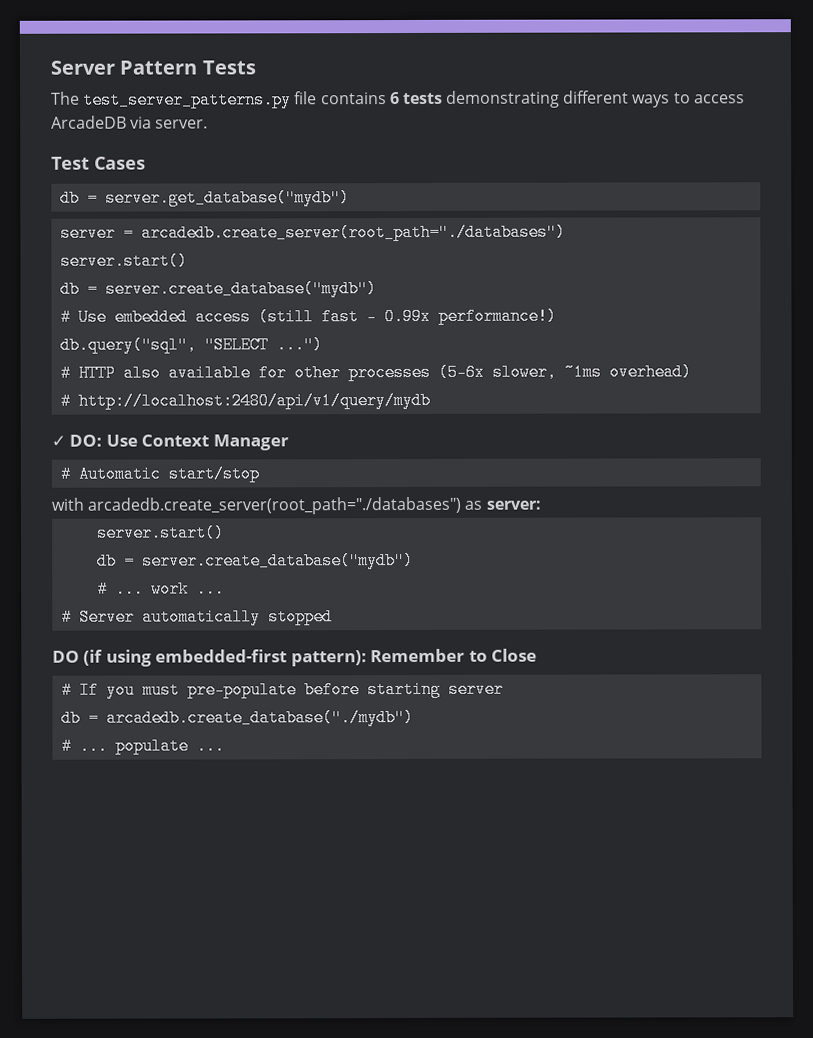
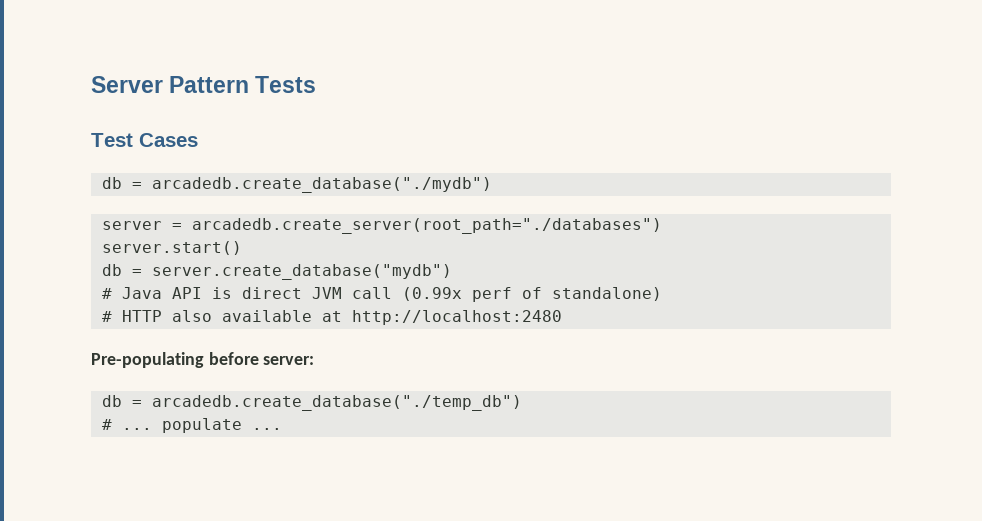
- The test_server_patterns.py file contains 6 tests demonstrating different ways to access ArcadeDB via server.
- db = server.get_database("mydb")
+ db = arcadedb.create_database("./mydb")
- # Use embedded access (still fast - 0.99x performance!)
- db.query("sql", "SELECT ...")
- # HTTP also available for other processes (5-6x slower, ~1ms overhead)
- # http://localhost:2480/api/v1/query/mydb
- ✓ DO: Use Context Manager
- # Automatic start/stop
- with arcadedb.create_server(root_path="./databases") as server:
- server.start()
- db = server.create_database("mydb")
- # ... work ...
- # Server automatically stopped
- DO (if using embedded-first pattern): Remember to Close
- # If you must pre-populate before starting server
- db = arcadedb.create_database("./mydb")
+ # Java API is direct JVM call (0.99x perf of standalone)
+ # HTTP also available at http://localhost:2480
+ Pre-populating before server:
+ db = arcadedb.create_database("./temp_db")

